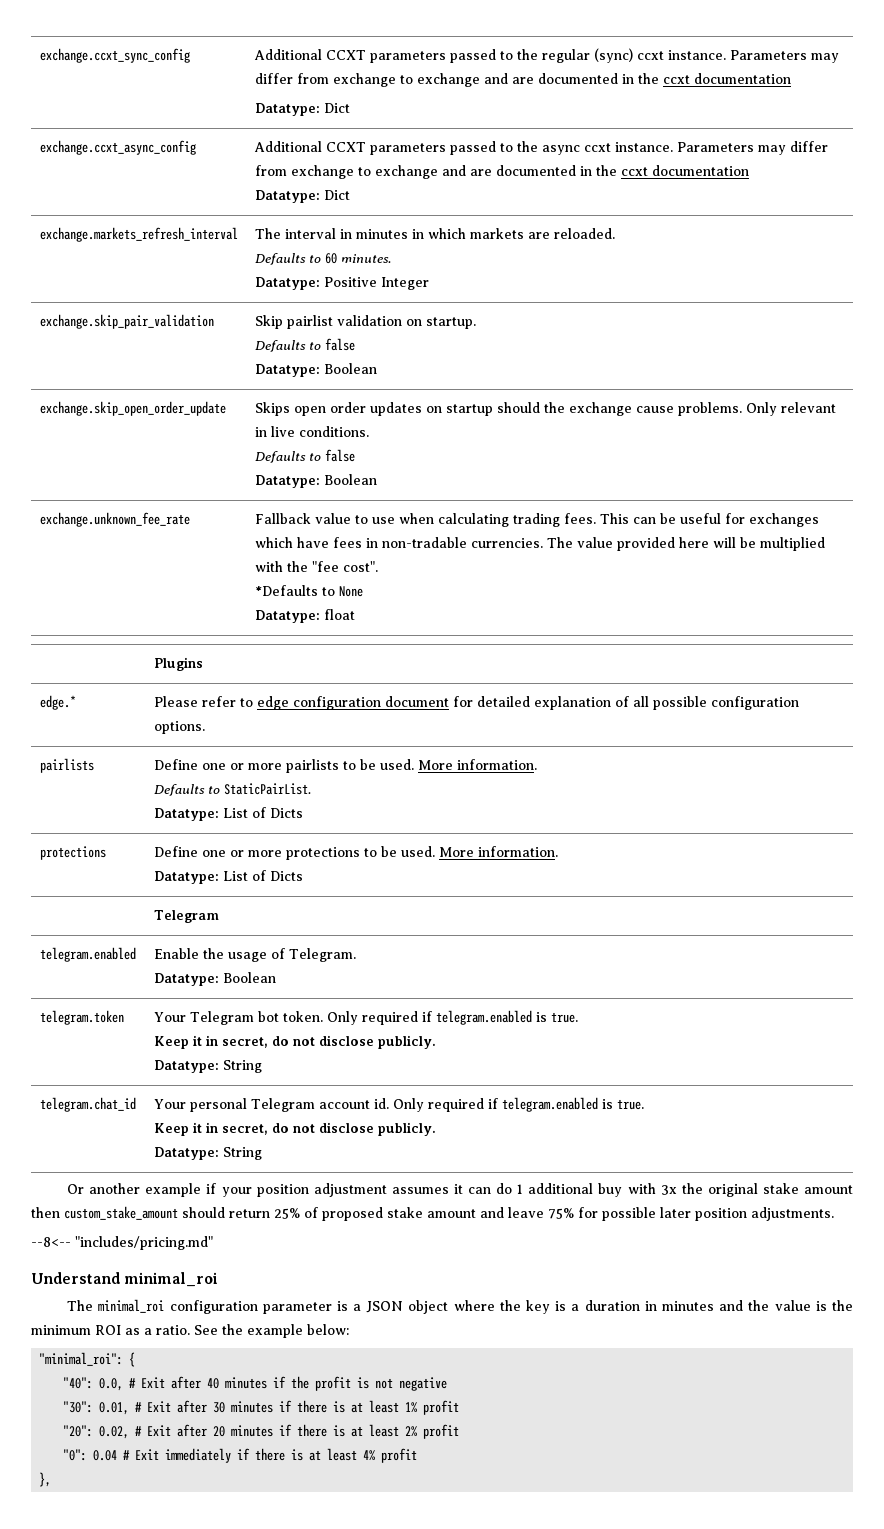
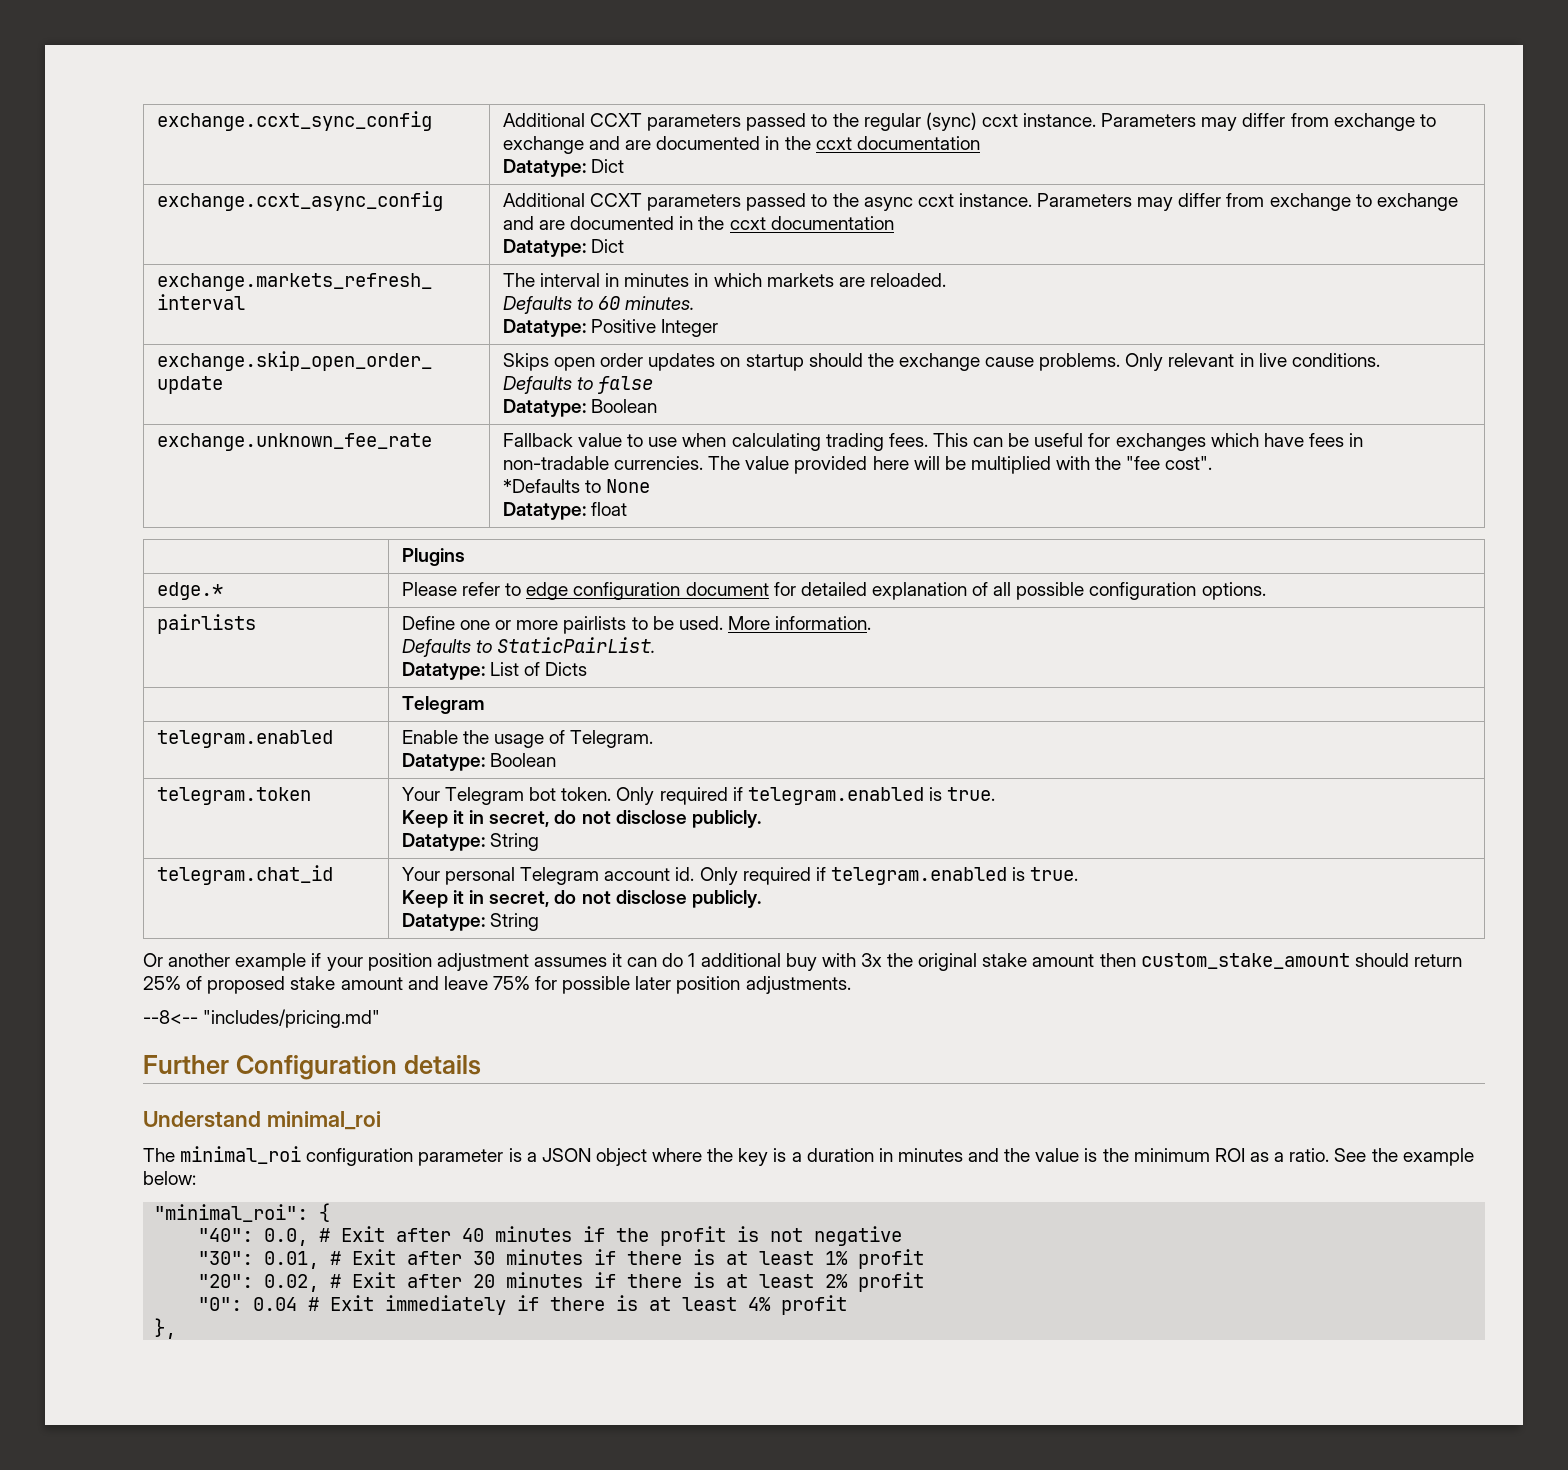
- exchange.skip_pair_validation | Skip pairlist validation on startup.
- Defaults to false
- Datatype: Boolean
- protections | Define one or more protections to be used. More information.
- Datatype: List of Dicts
+ Further Configuration details

